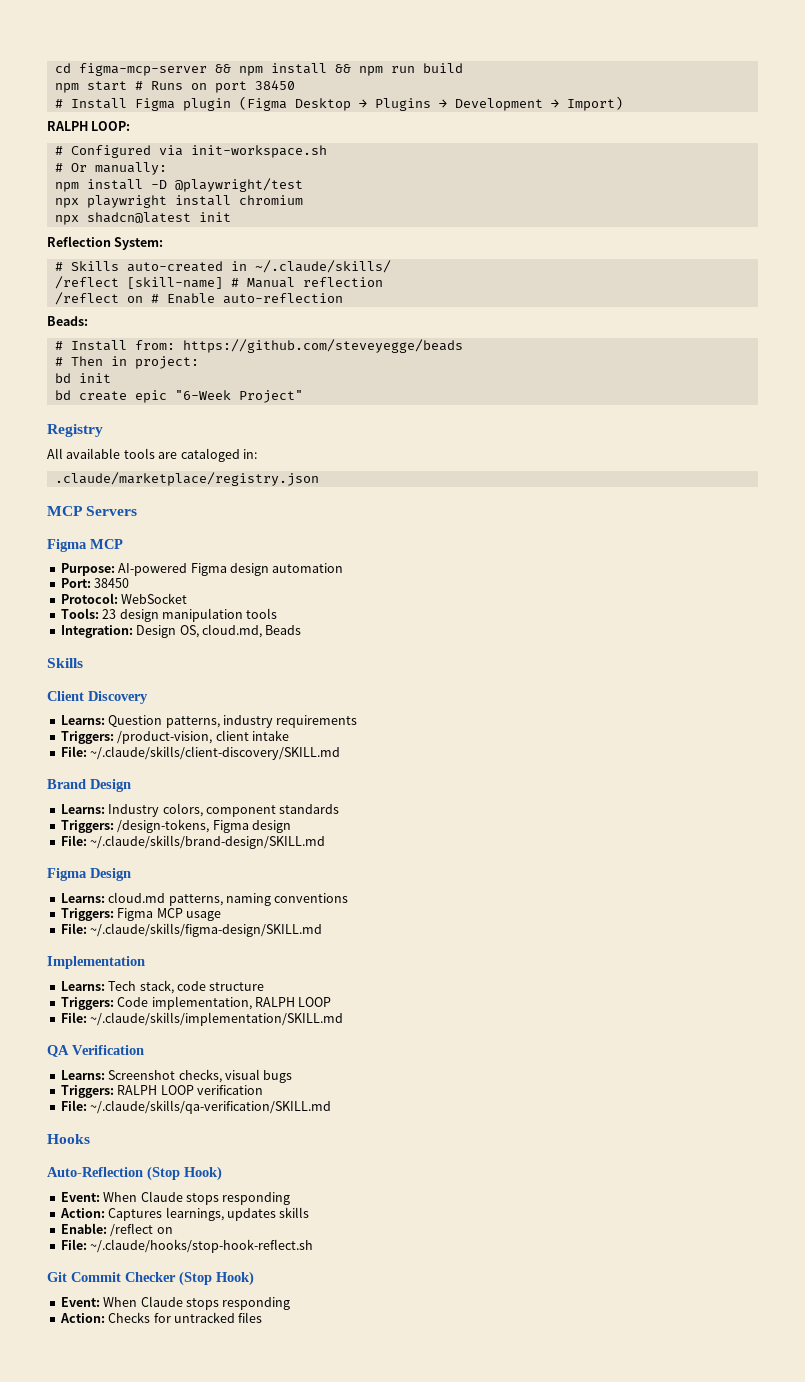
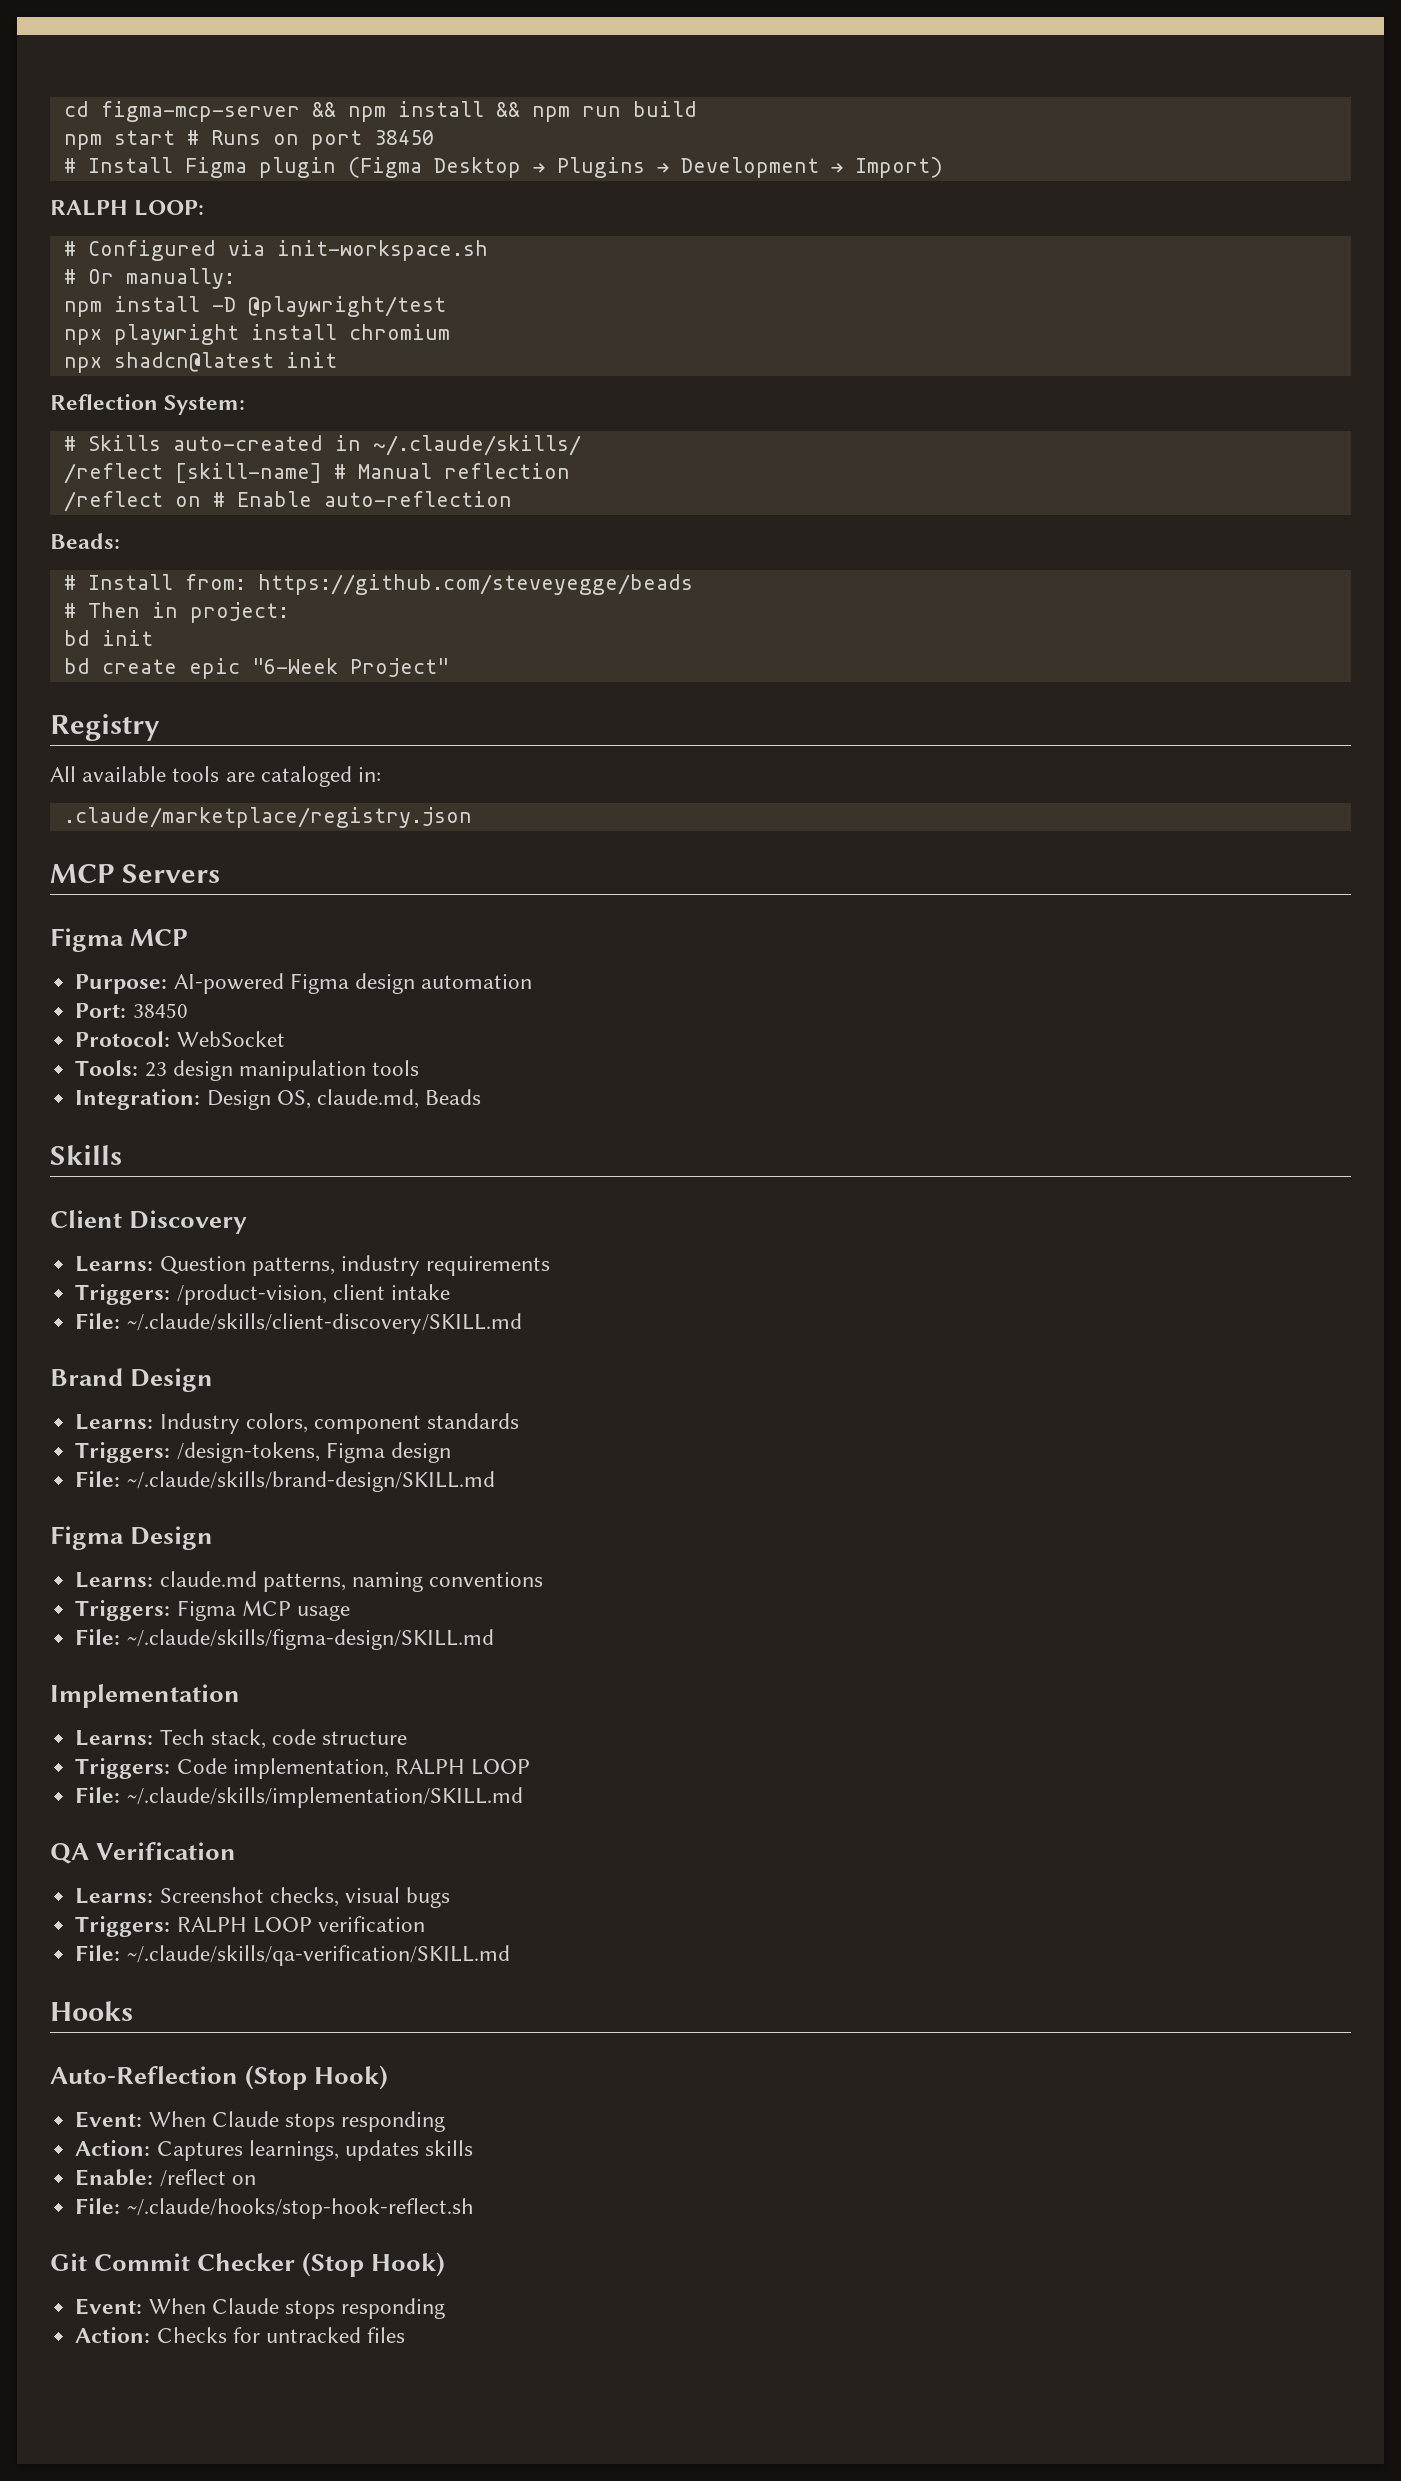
- Integration: Design OS, cloud.md, Beads
+ Integration: Design OS, claude.md, Beads
- Learns: cloud.md patterns, naming conventions
+ Learns: claude.md patterns, naming conventions

